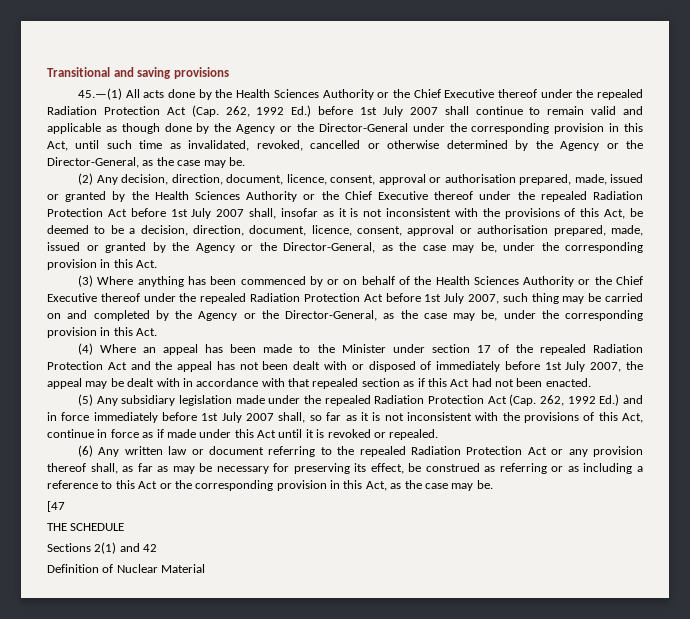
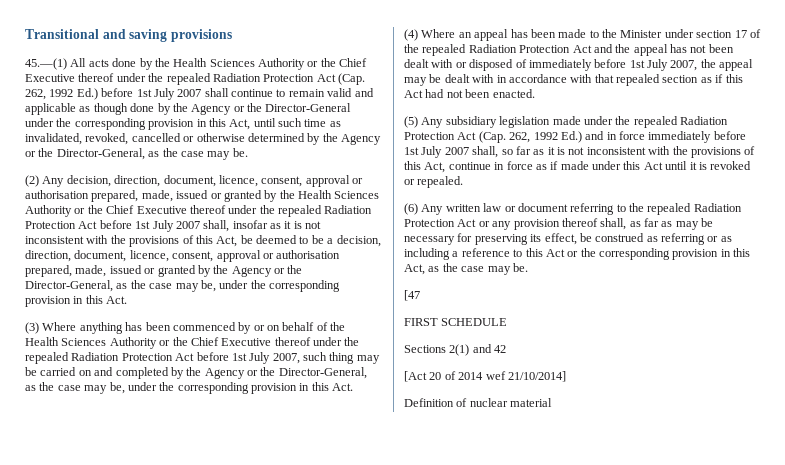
- THE SCHEDULE
+ FIRST SCHEDULE
+ [Act 20 of 2014 wef 21/10/2014]
- Definition of Nuclear Material
+ Definition of nuclear material

